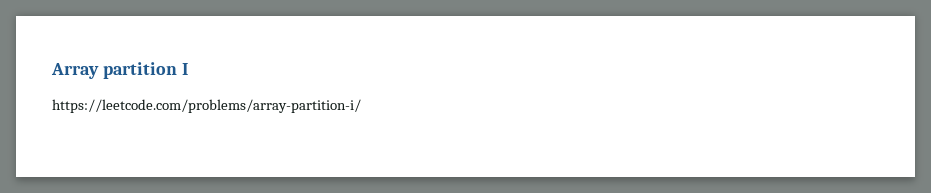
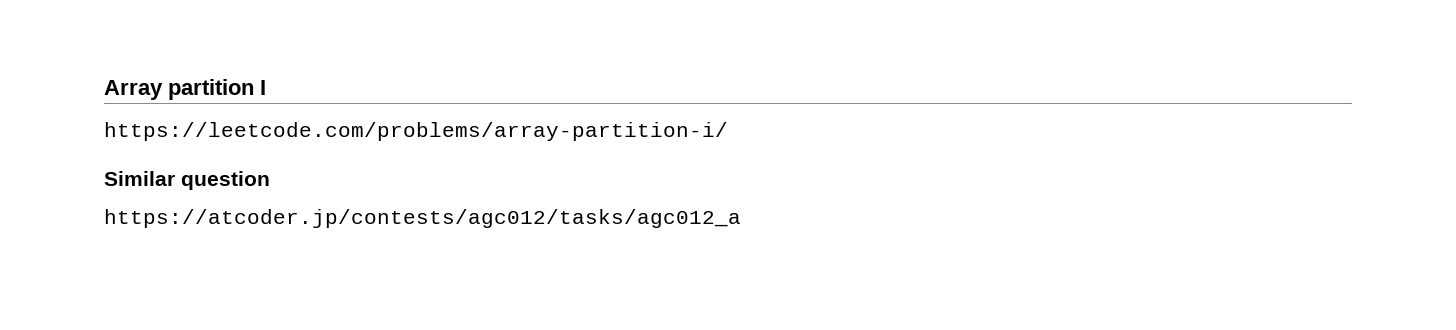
+ Similar question
+ https://atcoder.jp/contests/agc012/tasks/agc012_a

